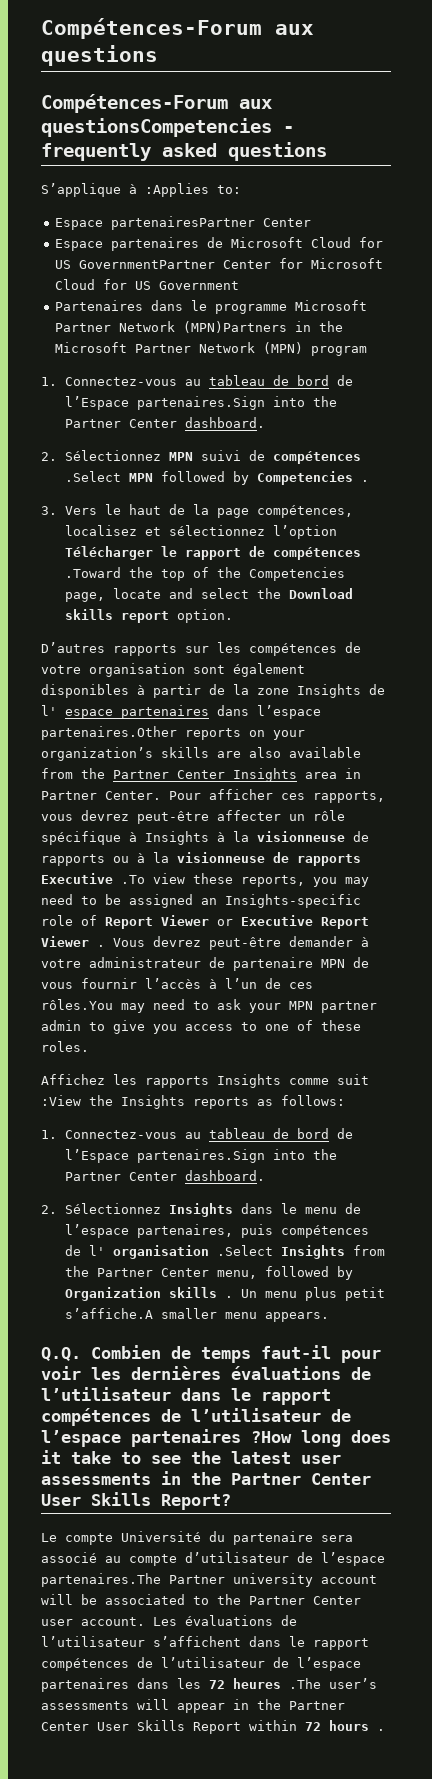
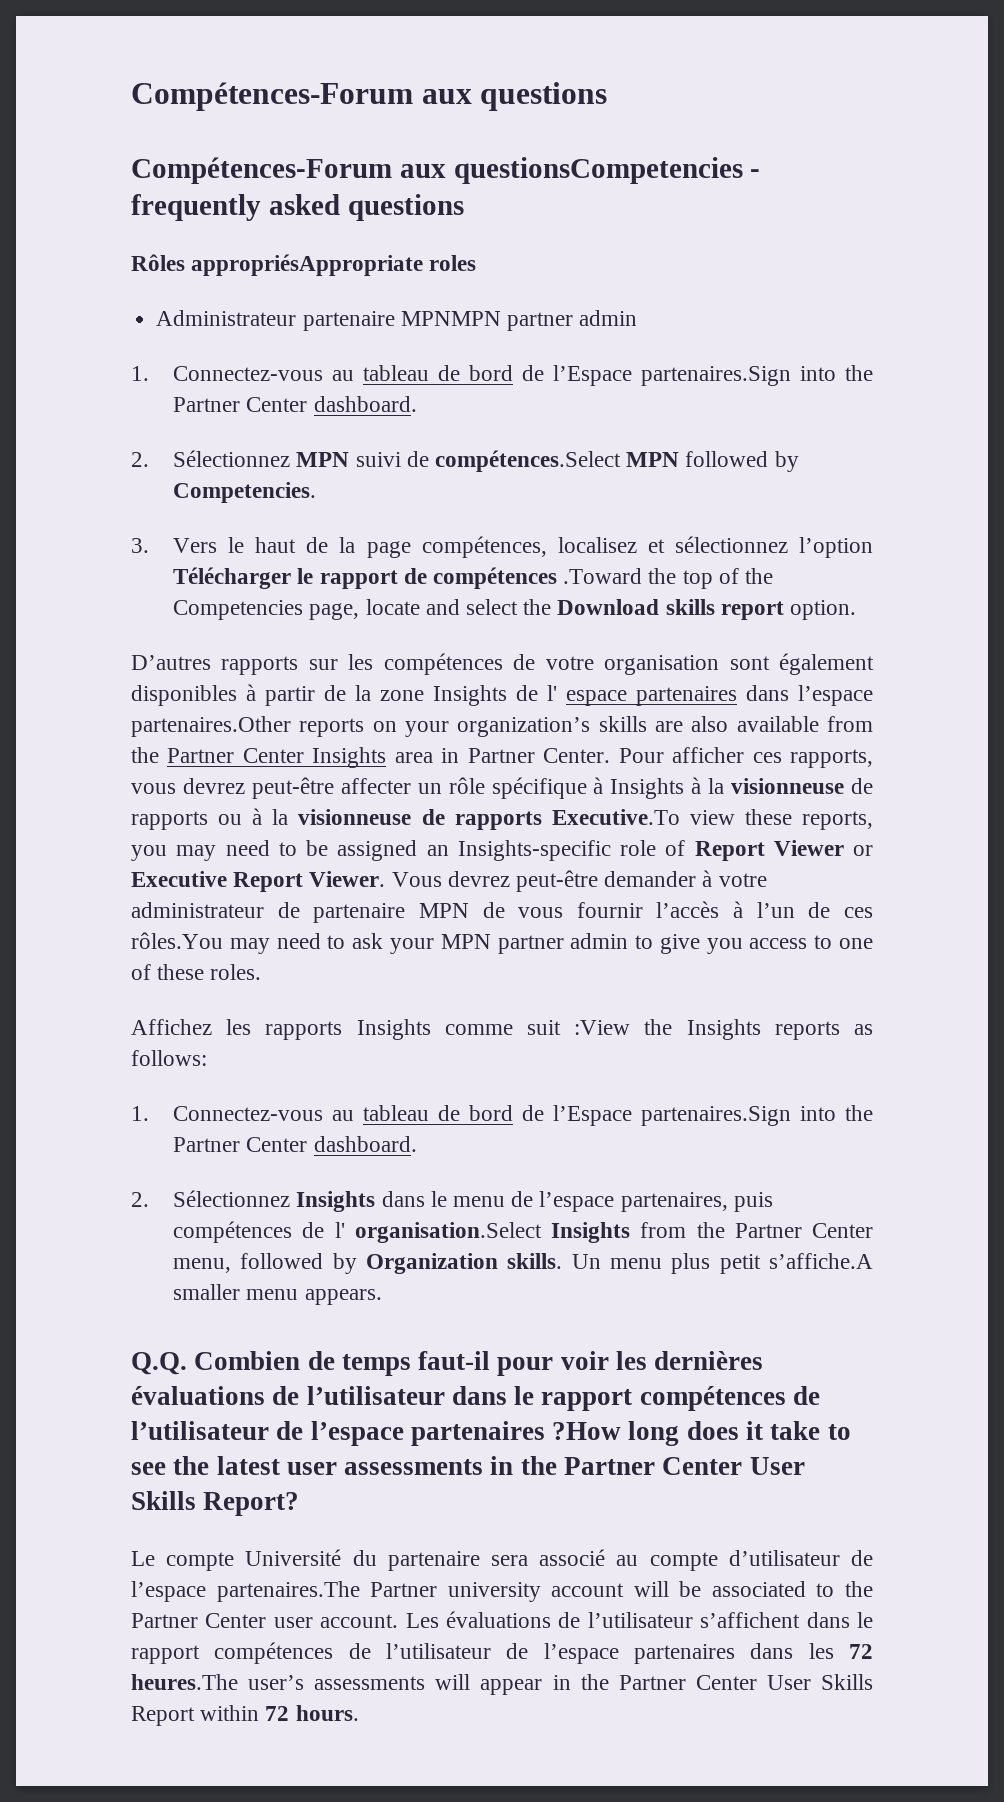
- S’applique à :Applies to:
- Espace partenairesPartner Center
- Espace partenaires de Microsoft Cloud for US GovernmentPartner Center for Microsoft Cloud for US Government
- Partenaires dans le programme Microsoft Partner Network (MPN)Partners in the Microsoft Partner Network (MPN) program
+ Rôles appropriésAppropriate roles
+ Administrateur partenaire MPNMPN partner admin
- 2. Sélectionnez MPN suivi de compétences .Select MPN followed by Competencies .
+ 2. Sélectionnez MPN suivi de compétences.Select MPN followed by Competencies.
- Pour afficher ces rapports, vous devrez peut-être affecter un rôle spécifique à Insights à la visionneuse de rapports ou à la visionneuse de rapports Executive .To view these reports, you may need to be assigned an Insights-specific role of Report Viewer or Executive Report Viewer .
+ Pour afficher ces rapports, vous devrez peut-être affecter un rôle spécifique à Insights à la visionneuse de rapports ou à la visionneuse de rapports Executive.To view these reports, you may need to be assigned an Insights-specific role of Report Viewer or Executive Report Viewer.
- 2. Sélectionnez Insights dans le menu de l’espace partenaires, puis compétences de l' organisation .Select Insights from the Partner Center menu, followed by Organization skills .
+ 2. Sélectionnez Insights dans le menu de l’espace partenaires, puis compétences de l' organisation.Select Insights from the Partner Center menu, followed by Organization skills.
- Les évaluations de l’utilisateur s’affichent dans le rapport compétences de l’utilisateur de l’espace partenaires dans les 72 heures .The user’s assessments will appear in the Partner Center User Skills Report within 72 hours .
+ Les évaluations de l’utilisateur s’affichent dans le rapport compétences de l’utilisateur de l’espace partenaires dans les 72 heures.The user’s assessments will appear in the Partner Center User Skills Report within 72 hours.

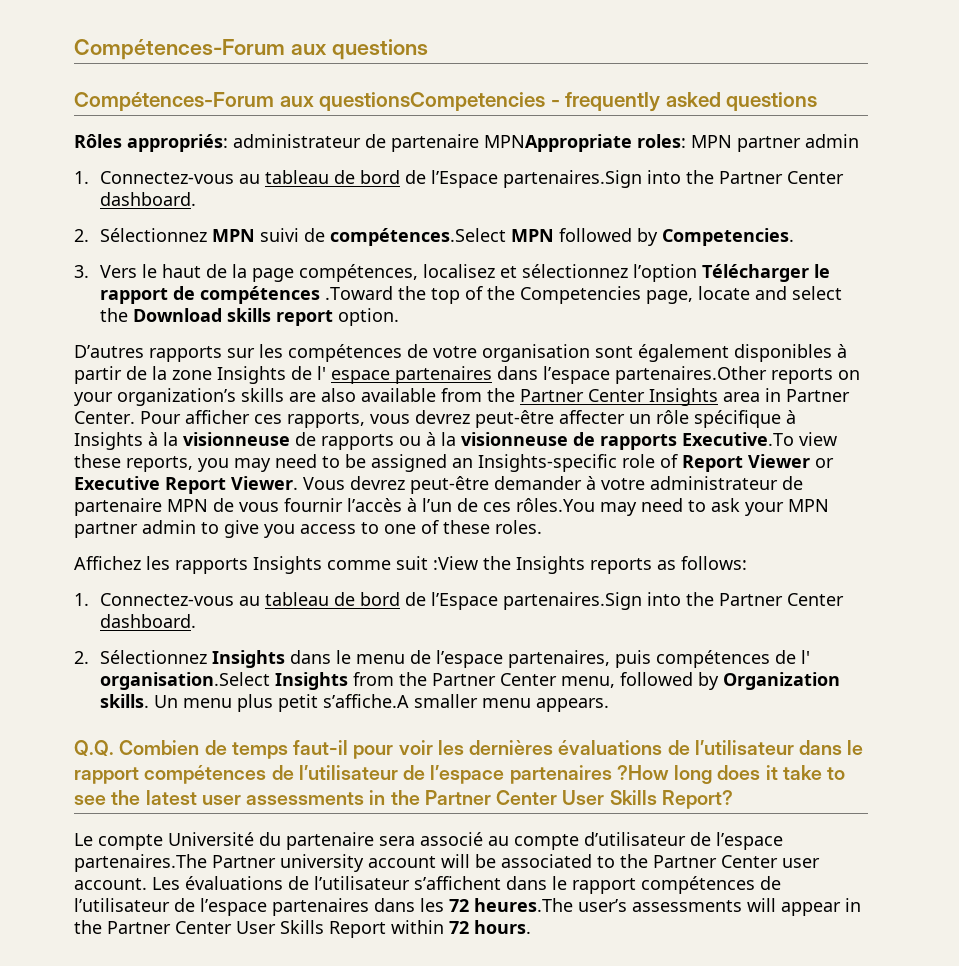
- Rôles appropriésAppropriate roles
- Administrateur partenaire MPNMPN partner admin
+ Rôles appropriés: administrateur de partenaire MPNAppropriate roles: MPN partner admin

